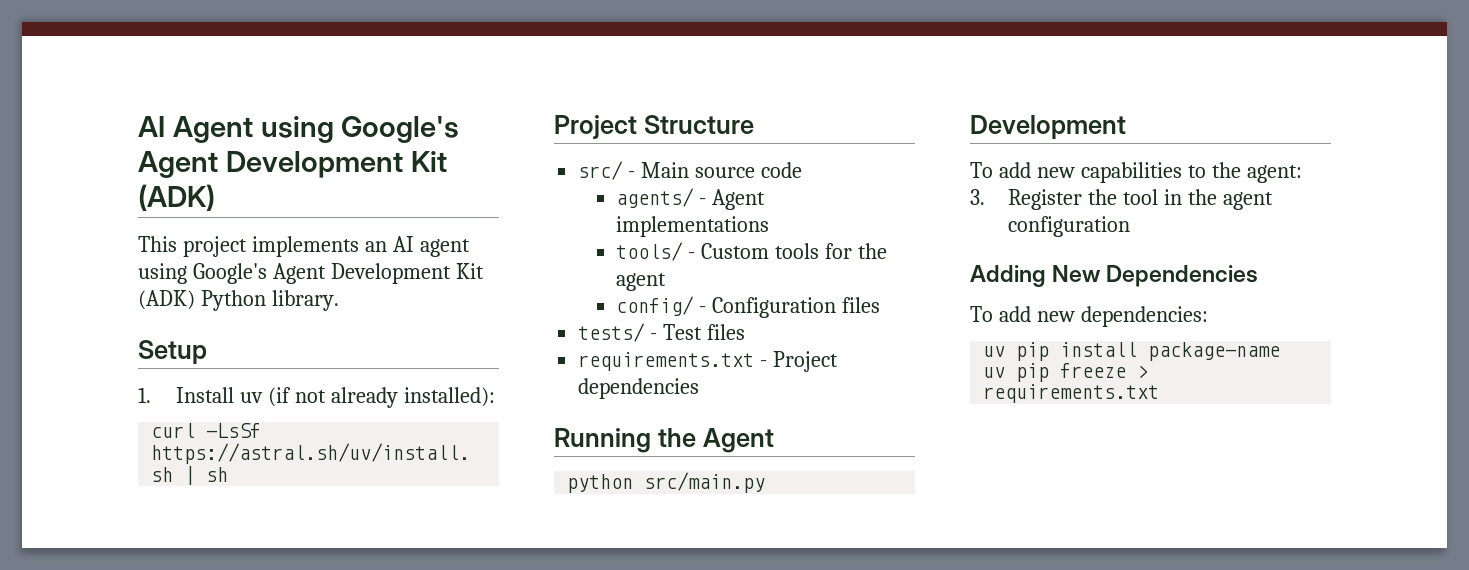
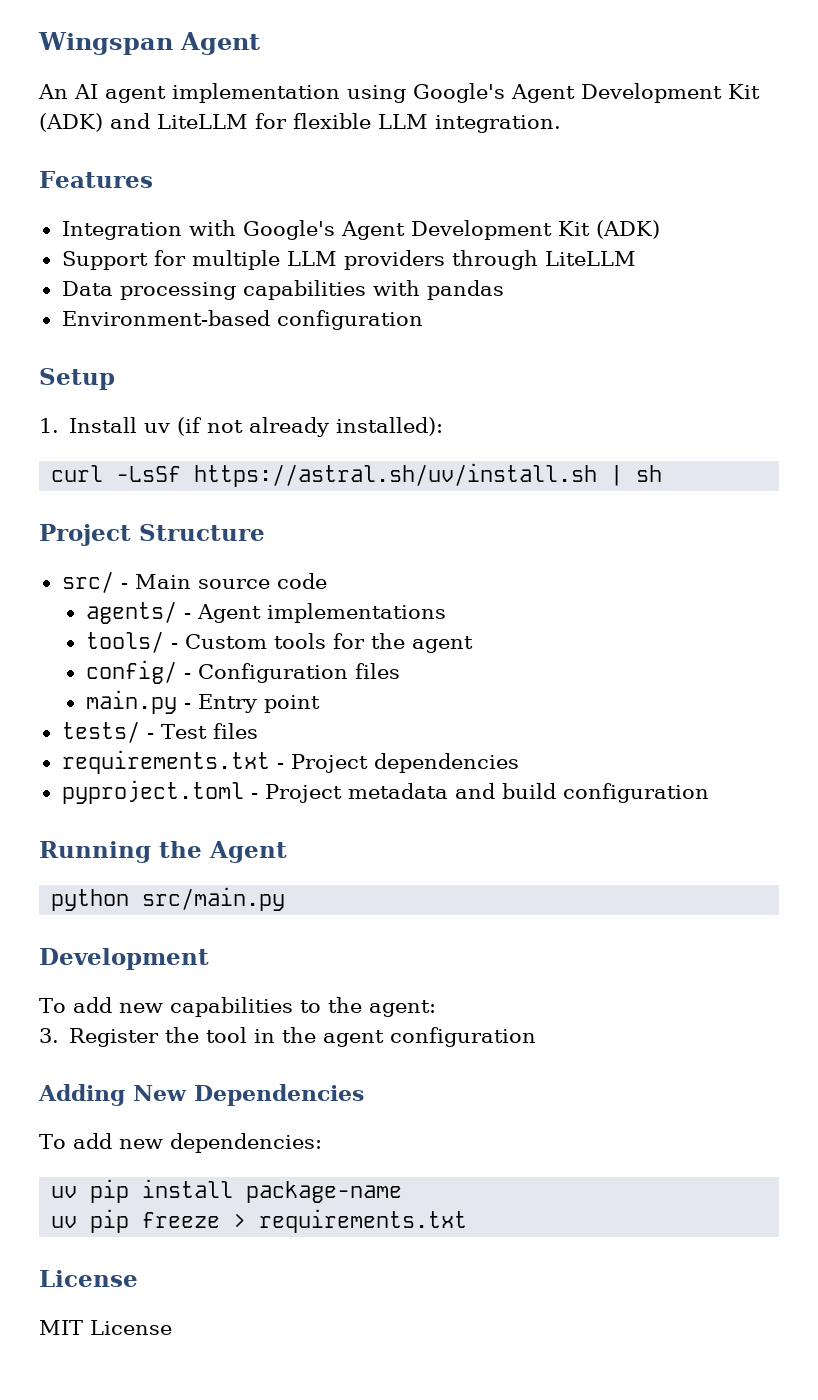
- AI Agent using Google's Agent Development Kit (ADK)
- This project implements an AI agent using Google's Agent Development Kit (ADK) Python library.
+ Wingspan Agent
+ An AI agent implementation using Google's Agent Development Kit (ADK) and LiteLLM for flexible LLM integration.
+ Features
+ Integration with Google's Agent Development Kit (ADK)
+ Support for multiple LLM providers through LiteLLM
+ Data processing capabilities with pandas
+ Environment-based configuration
+ main.py - Entry point
+ pyproject.toml - Project metadata and build configuration
  uv pip freeze > requirements.txt
+ License
+ MIT License

